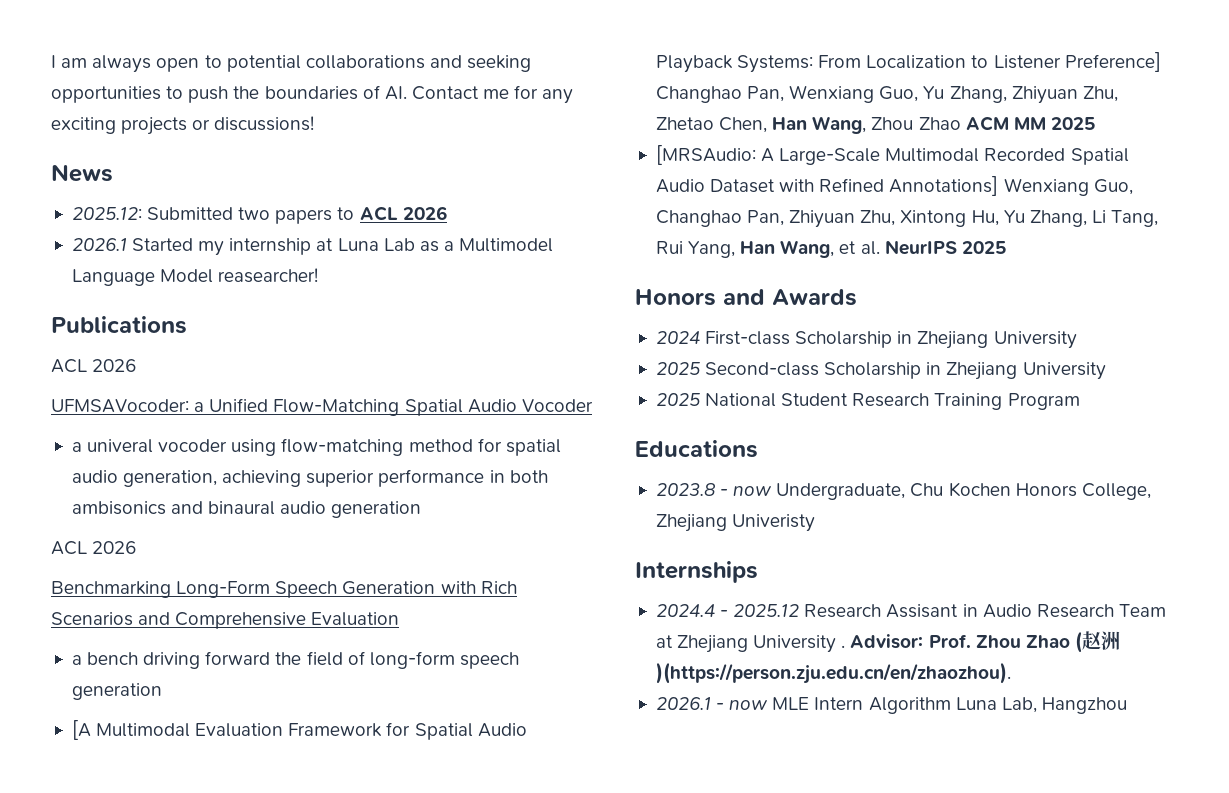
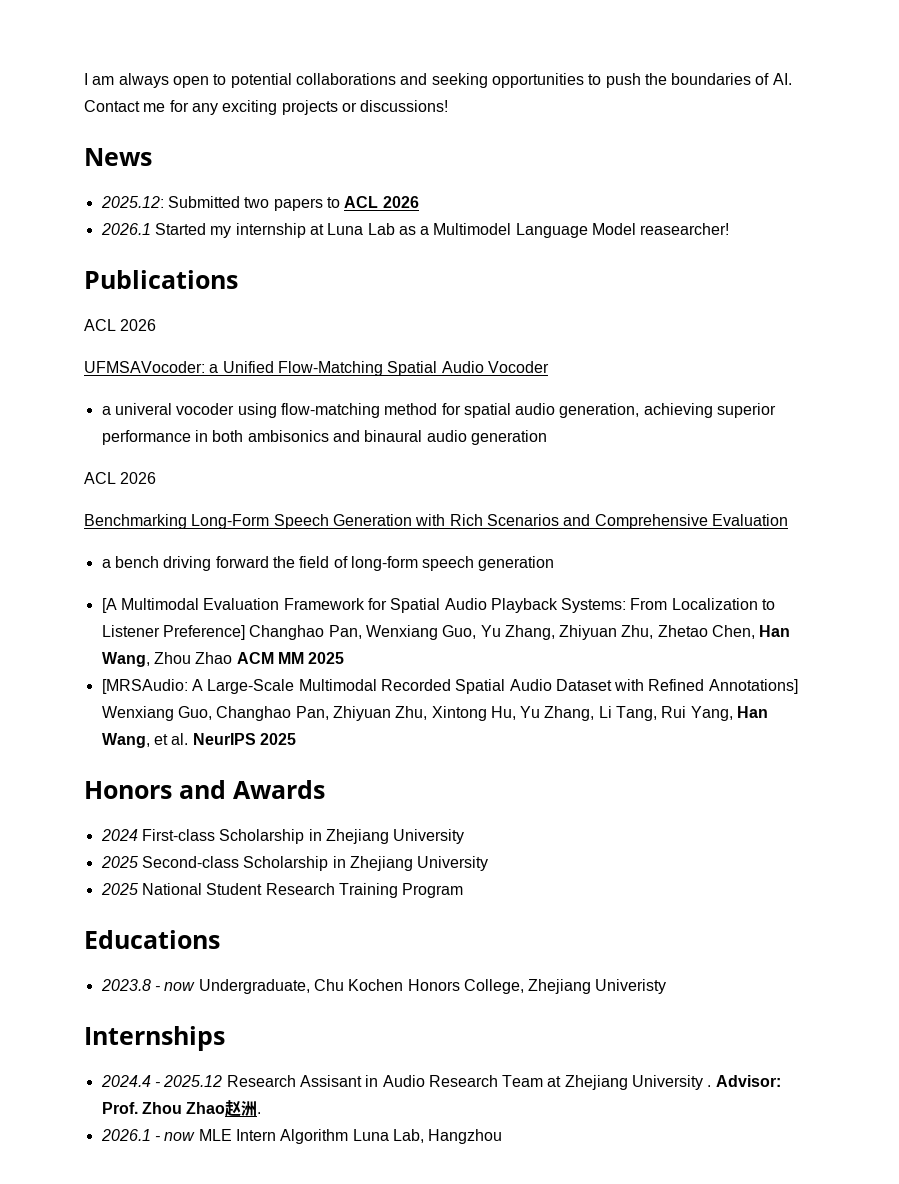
- Advisor: Prof. Zhou Zhao (赵洲)(https://person.zju.edu.cn/en/zhaozhou).
+ Advisor: Prof. Zhou Zhao赵洲.

